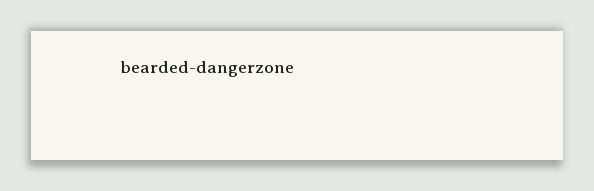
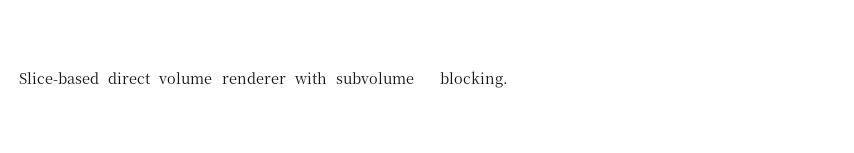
- bearded-dangerzone
+ Slice-based direct volume renderer with subvolume blocking.

